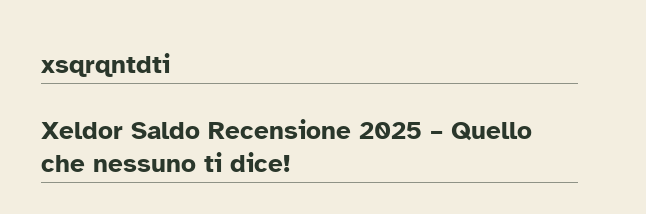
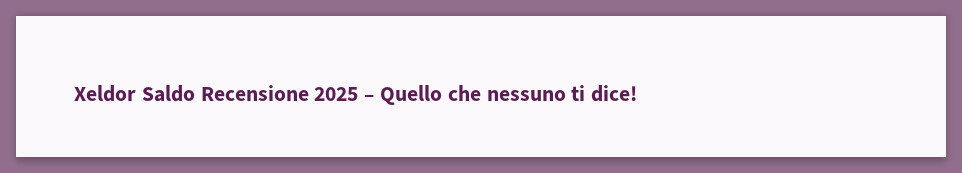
- xsqrqntdti

